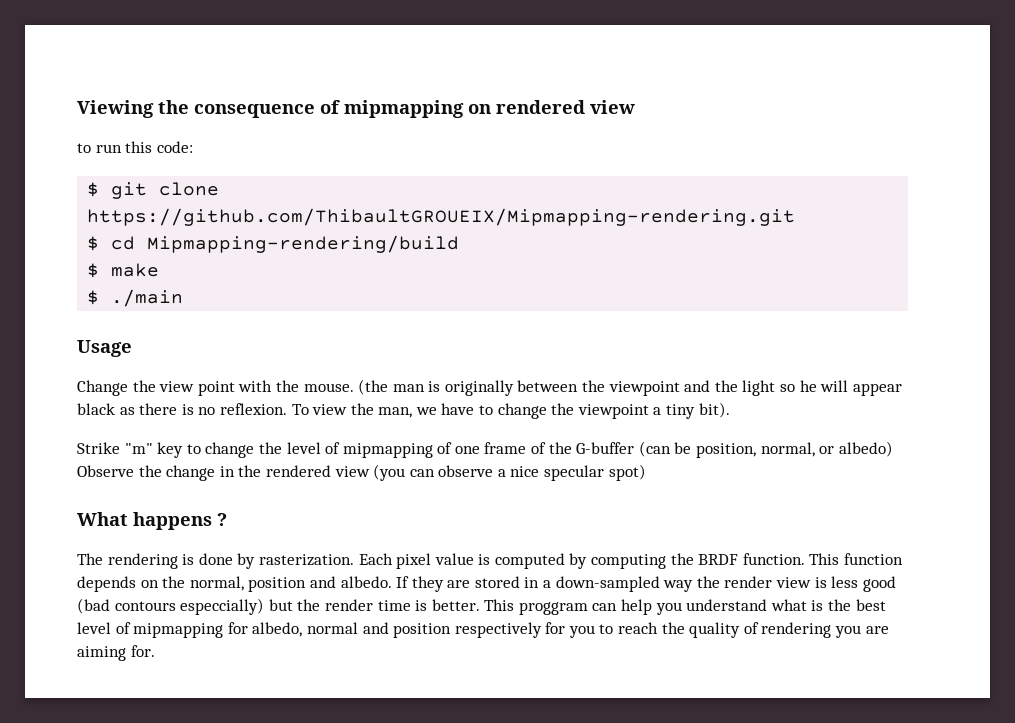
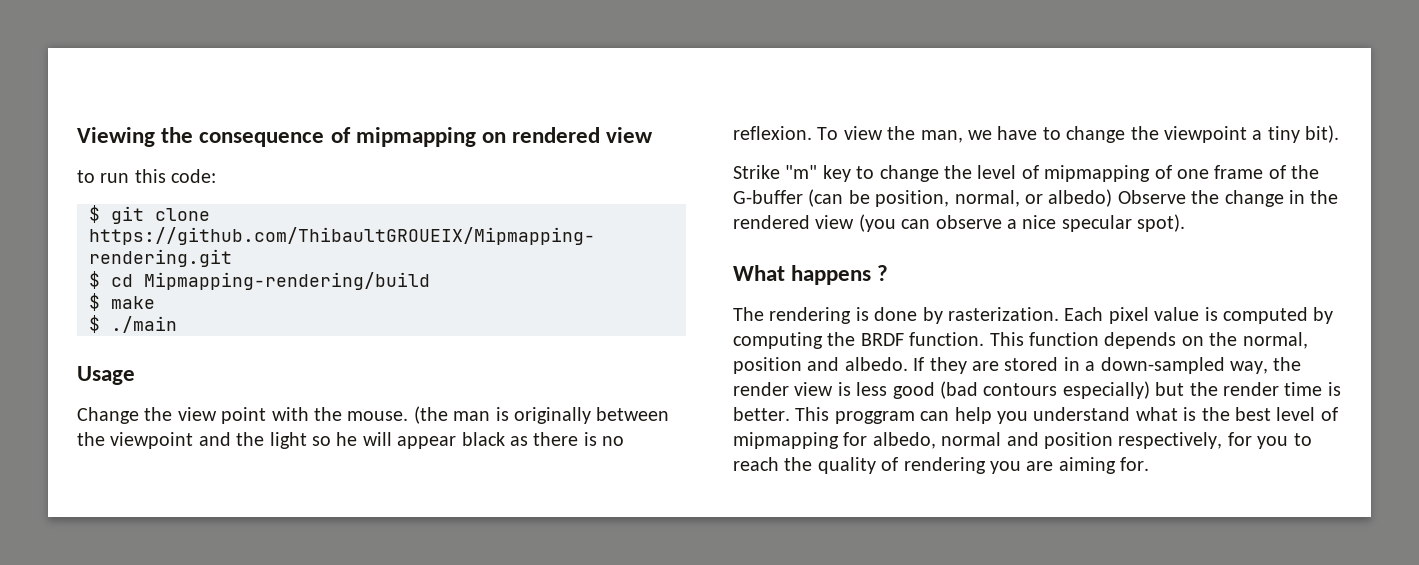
- Strike "m" key to change the level of mipmapping of one frame of the G-buffer (can be position, normal, or albedo) Observe the change in the rendered view (you can observe a nice specular spot)
+ Strike "m" key to change the level of mipmapping of one frame of the G-buffer (can be position, normal, or albedo) Observe the change in the rendered view (you can observe a nice specular spot).
- If they are stored in a down-sampled way the render view is less good (bad contours especcially) but the render time is better.
+ If they are stored in a down-sampled way, the render view is less good (bad contours especially) but the render time is better.
- This proggram can help you understand what is the best level of mipmapping for albedo, normal and position respectively for you to reach the quality of rendering you are aiming for.
+ This proggram can help you understand what is the best level of mipmapping for albedo, normal and position respectively, for you to reach the quality of rendering you are aiming for.

